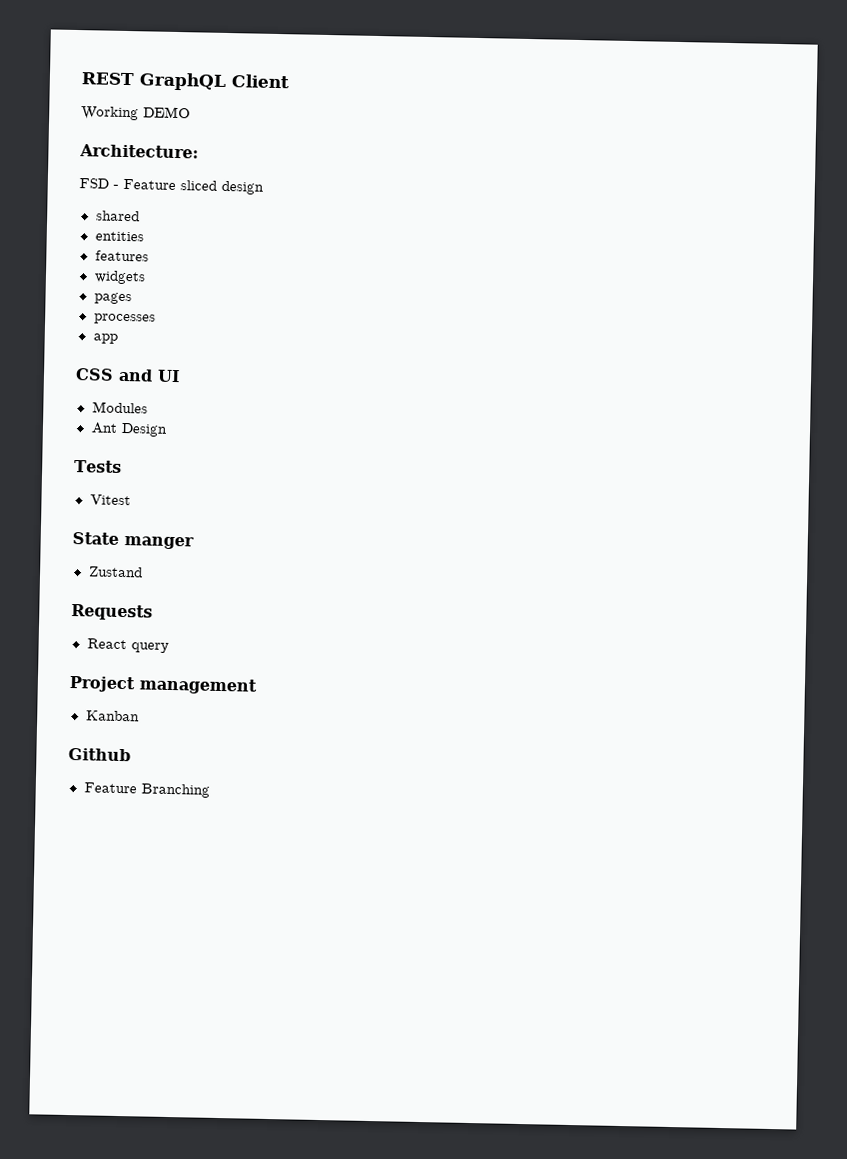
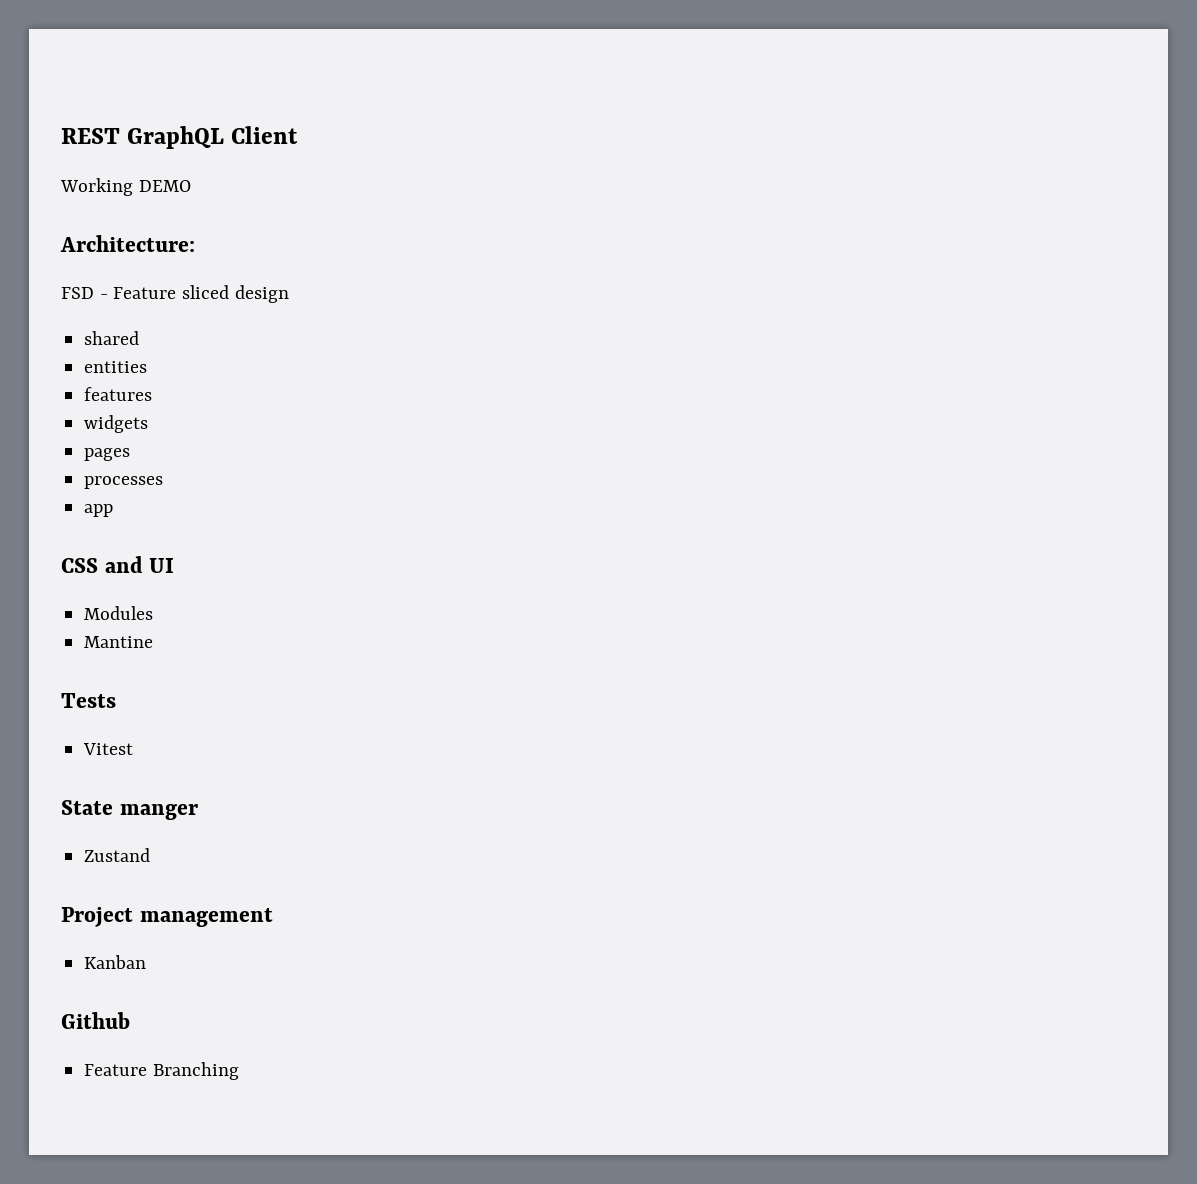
- Ant Design
+ Mantine
- Requests
- React query

